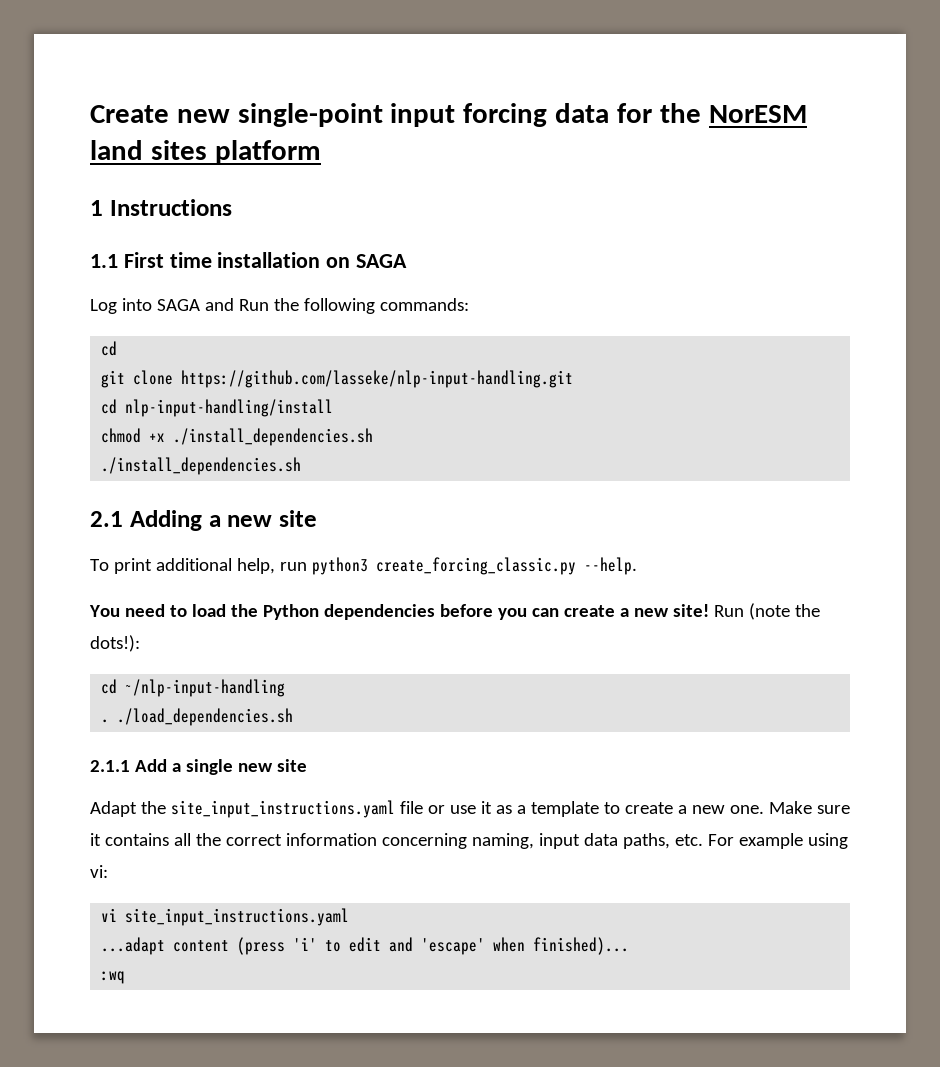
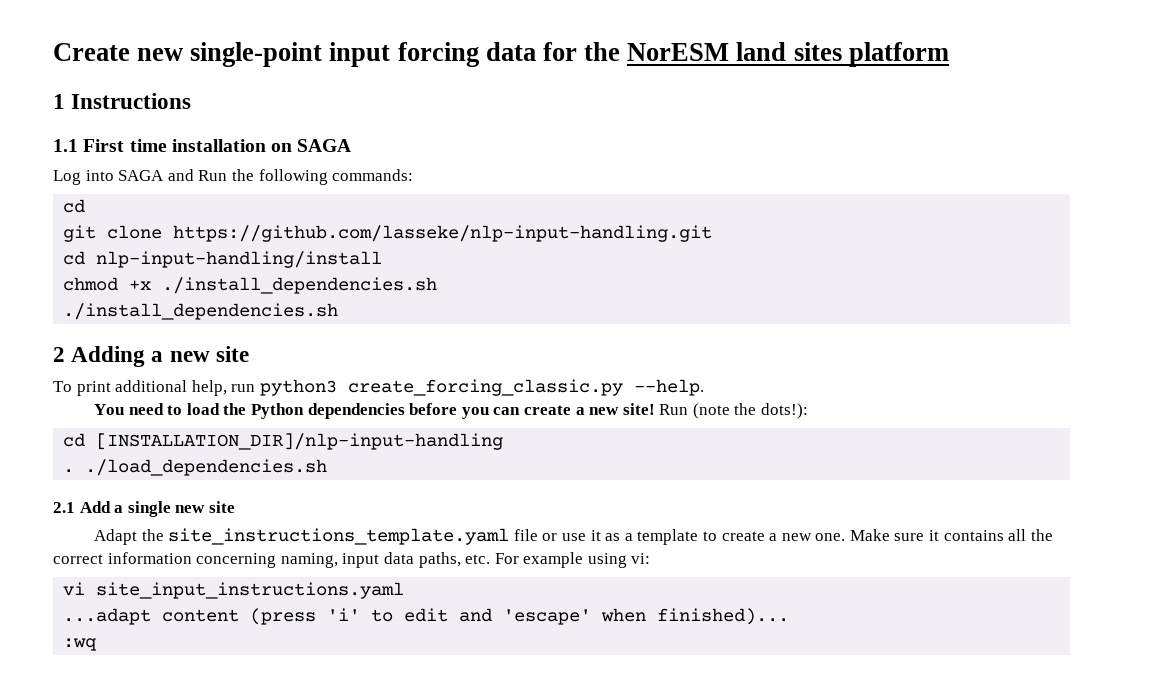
- 2.1 Adding a new site
+ 2 Adding a new site
- cd ~/nlp-input-handling
+ cd [INSTALLATION_DIR]/nlp-input-handling
- 2.1.1 Add a single new site
+ 2.1 Add a single new site
- Adapt the site_input_instructions.yaml file or use it as a template to create a new one.
+ Adapt the site_instructions_template.yaml file or use it as a template to create a new one.

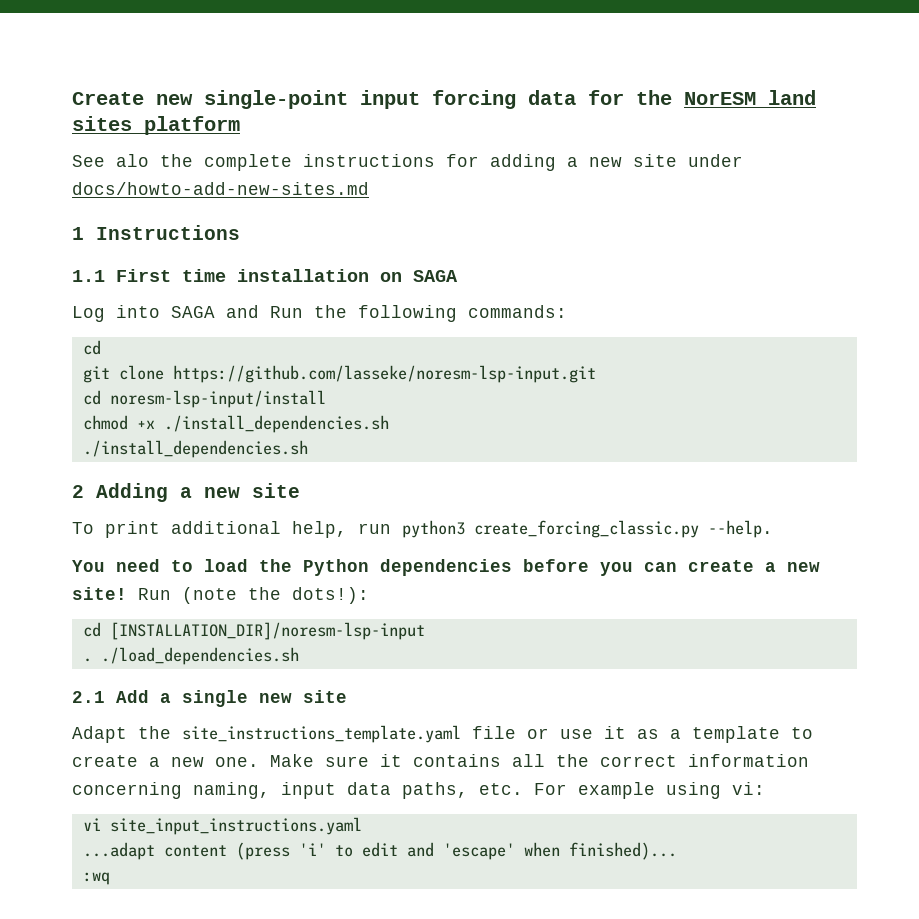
+ See alo the complete instructions for adding a new site under docs/howto-add-new-sites.md
- git clone https://github.com/lasseke/nlp-input-handling.git
- cd nlp-input-handling/install
+ git clone https://github.com/lasseke/noresm-lsp-input.git
+ cd noresm-lsp-input/install
- cd [INSTALLATION_DIR]/nlp-input-handling
+ cd [INSTALLATION_DIR]/noresm-lsp-input

